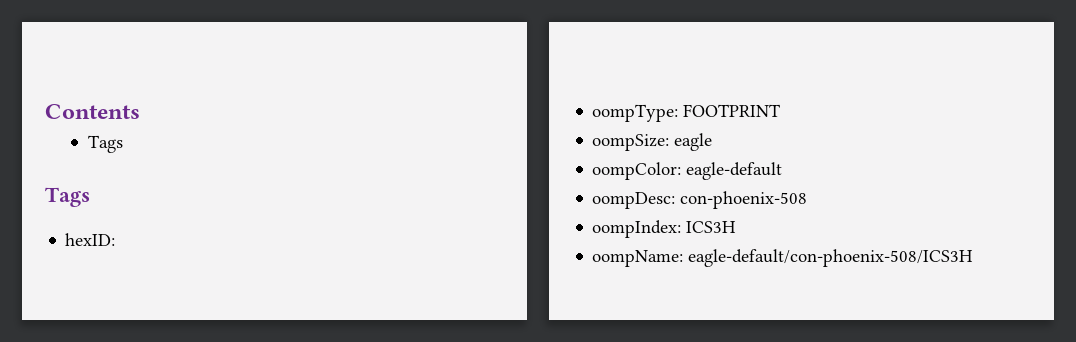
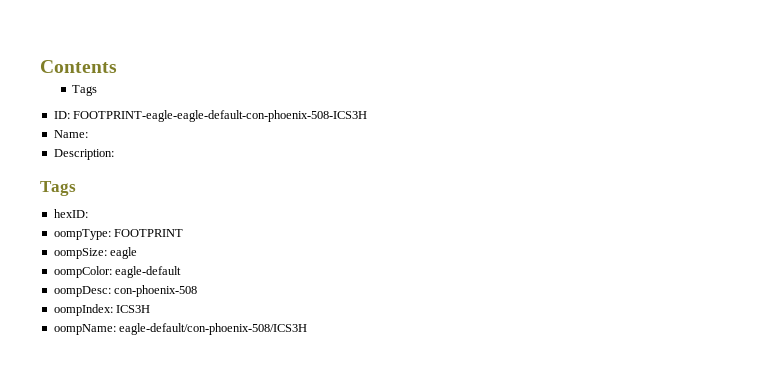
+ ID: FOOTPRINT-eagle-eagle-default-con-phoenix-508-ICS3H
+ Name:
+ Description:

